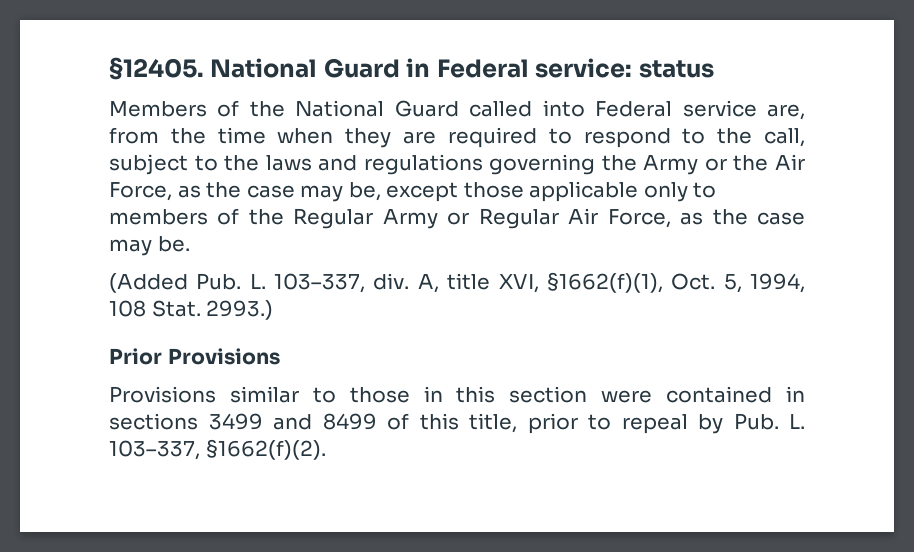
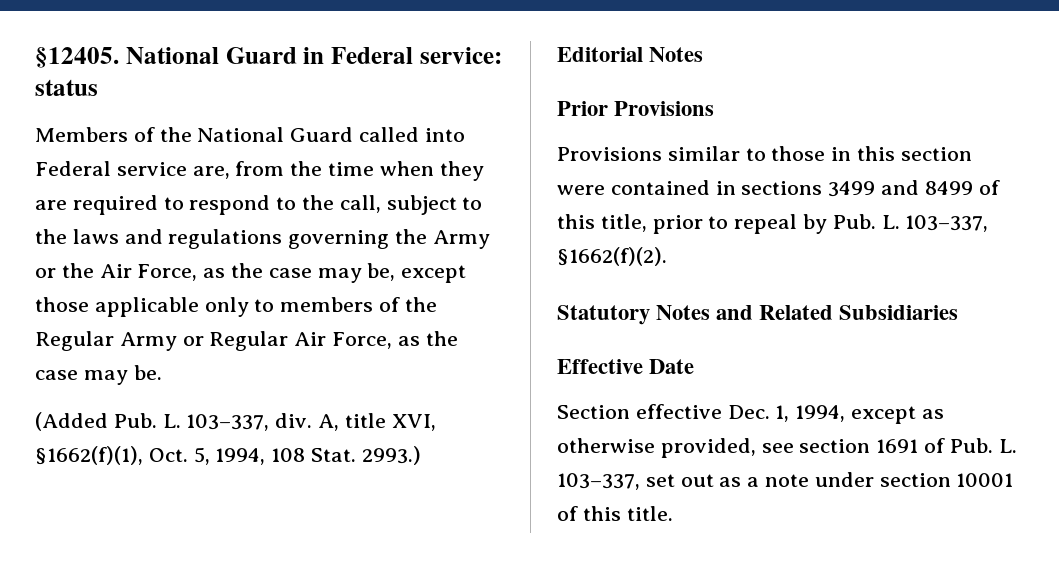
+ Editorial Notes
+ Statutory Notes and Related Subsidiaries
+ Effective Date
+ Section effective Dec. 1, 1994, except as otherwise provided, see section 1691 of Pub. L. 103–337, set out as a note under section 10001 of this title.

